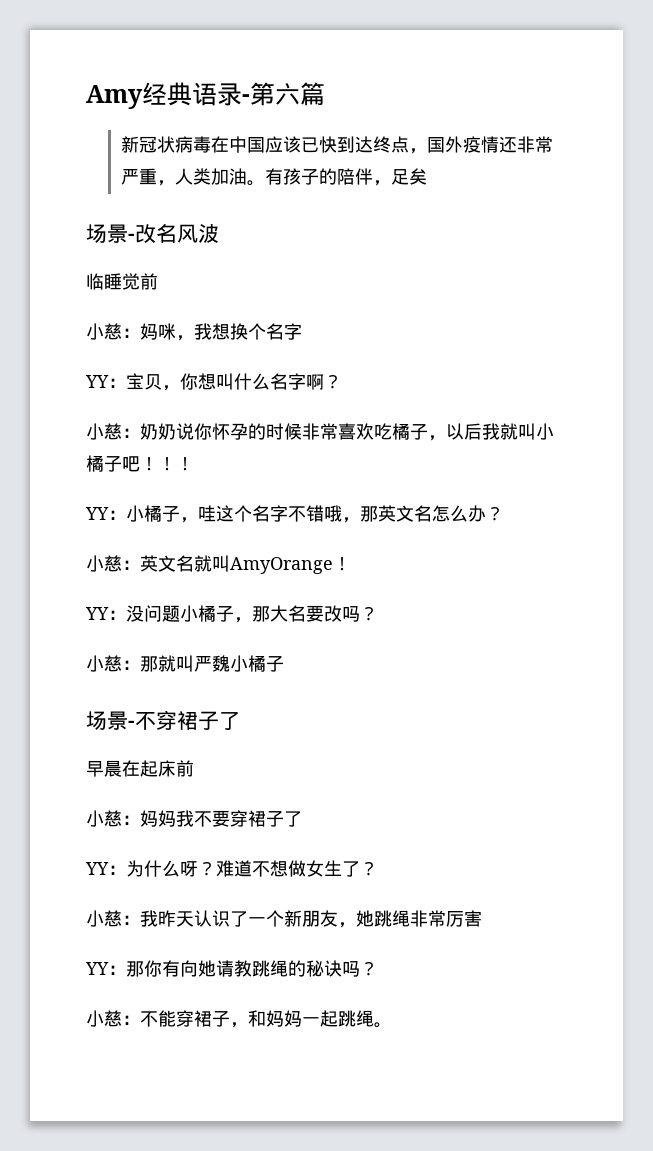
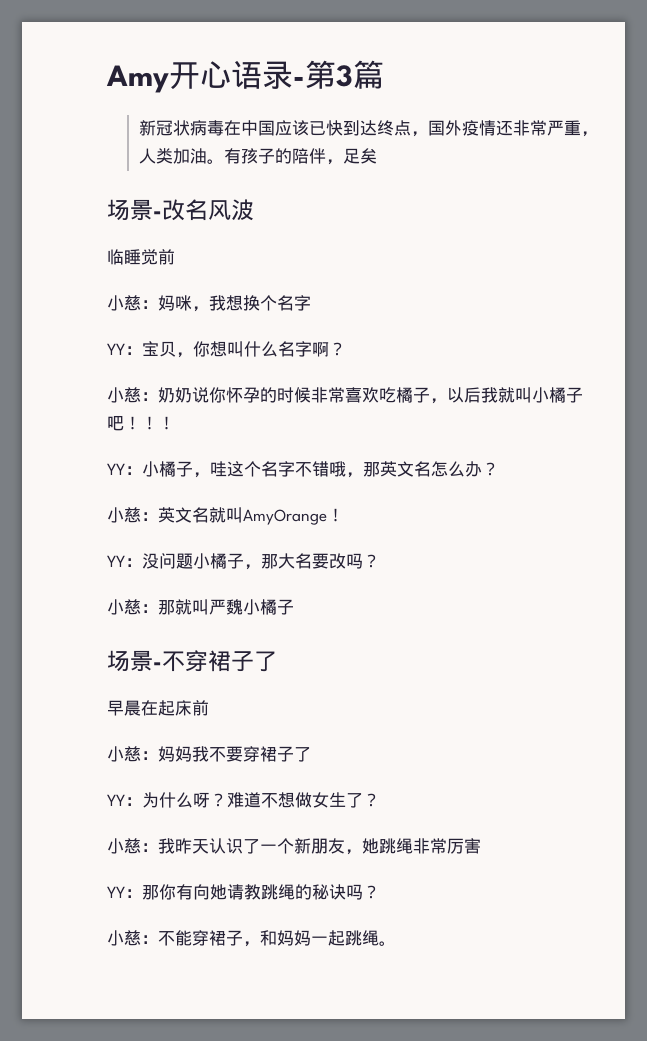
- Amy经典语录-第六篇
+ Amy开心语录-第3篇

